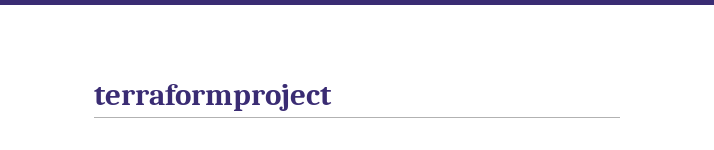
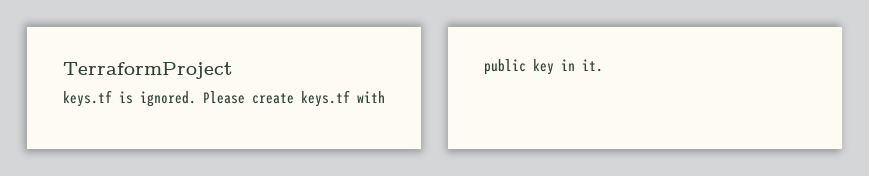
- terraformproject
+ TerraformProject
+ keys.tf is ignored. Please create keys.tf with public key in it.

